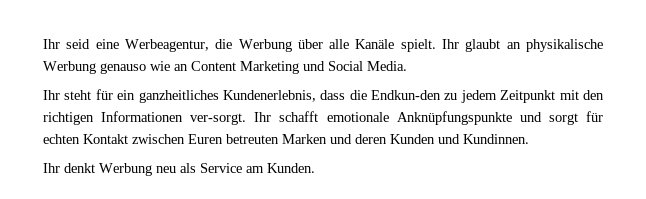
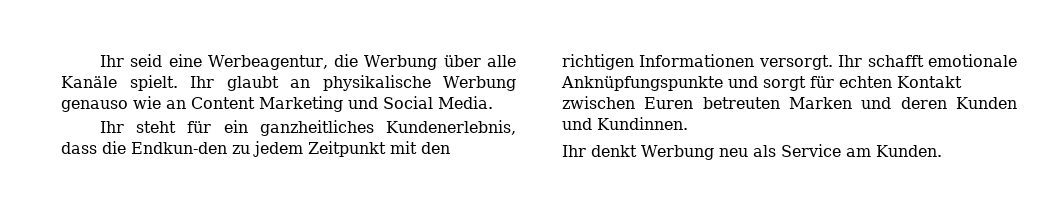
- Ihr steht für ein ganzheitliches Kundenerlebnis, dass die Endkun-den zu jedem Zeitpunkt mit den richtigen Informationen ver-sorgt.
+ Ihr steht für ein ganzheitliches Kundenerlebnis, dass die Endkun-den zu jedem Zeitpunkt mit den richtigen Informationen versorgt.

